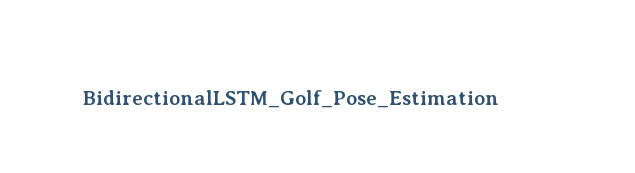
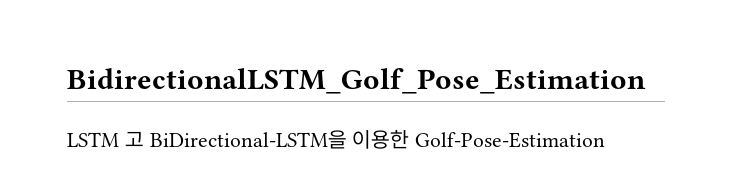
+ LSTM 고 BiDirectional-LSTM을 이용한 Golf-Pose-Estimation

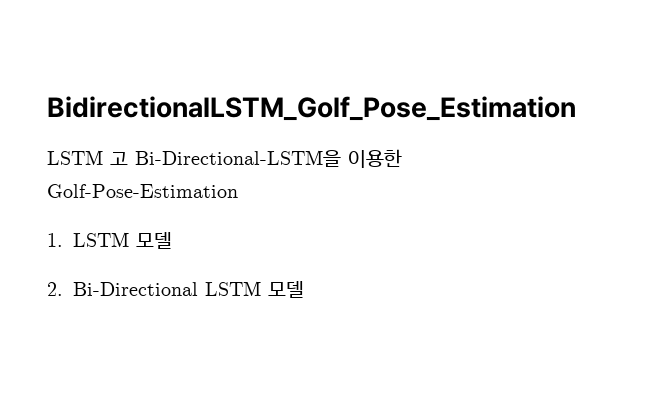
- LSTM 고 BiDirectional-LSTM을 이용한 Golf-Pose-Estimation
+ LSTM 고 Bi-Directional-LSTM을 이용한 Golf-Pose-Estimation
+ 1. LSTM 모델
+ 2. Bi-Directional LSTM 모델

